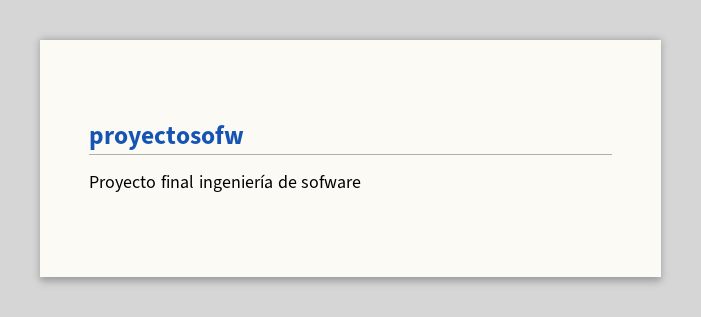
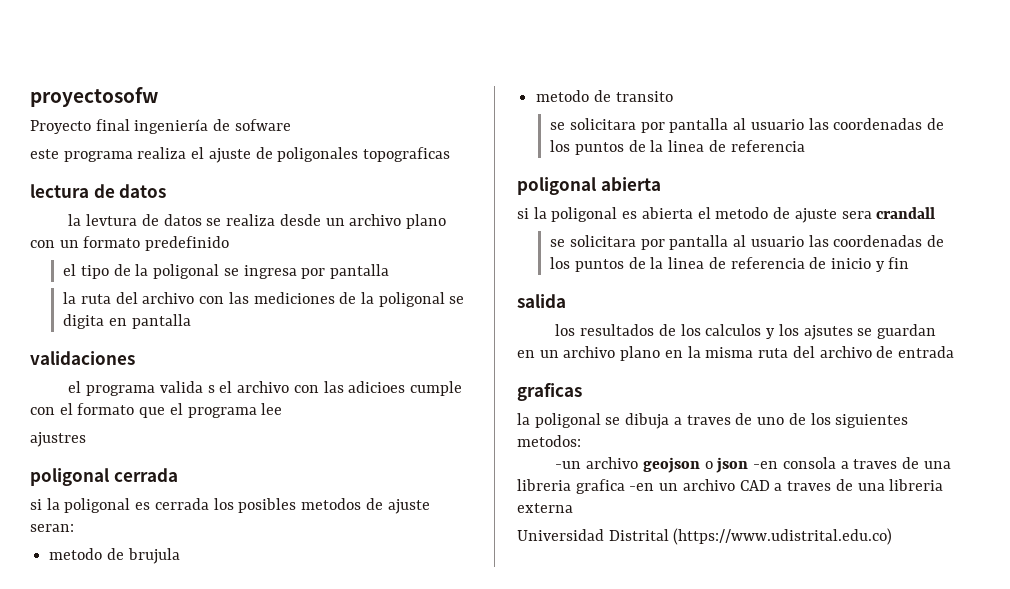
+ este programa realiza el ajuste de poligonales topograficas
+ lectura de datos
+ la levtura de datos se realiza desde un archivo plano con un formato predefinido
+ el tipo de la poligonal se ingresa por pantalla
+ la ruta del archivo con las mediciones de la poligonal se digita en pantalla
+ validaciones
+ el programa valida s el archivo con las adicioes cumple con el formato que el programa lee
+ ajustres
+ poligonal cerrada
+ si la poligonal es cerrada los posibles metodos de ajuste seran:
+ metodo de brujula
+ metodo de transito
+ se solicitara por pantalla al usuario las coordenadas de los puntos de la linea de referencia
+ poligonal abierta
+ si la poligonal es abierta el metodo de ajuste sera crandall
+ se solicitara por pantalla al usuario las coordenadas de los puntos de la linea de referencia de inicio y fin
+ salida
+ los resultados de los calculos y los ajsutes se guardan en un archivo plano en la misma ruta del archivo de entrada
+ graficas
+ la poligonal se dibuja a traves de uno de los siguientes metodos:
+ -un archivo geojson o json -en consola a traves de una libreria grafica -en un archivo CAD a traves de una libreria externa
+ Universidad Distrital (https://www.udistrital.edu.co)

